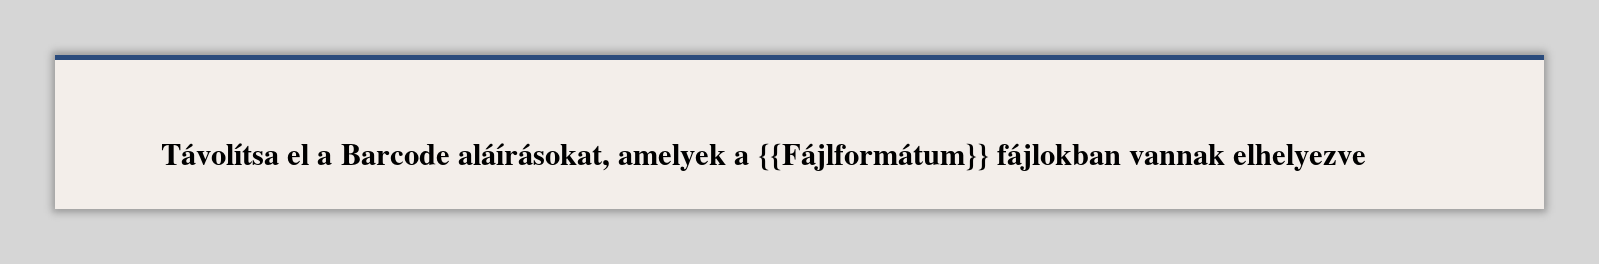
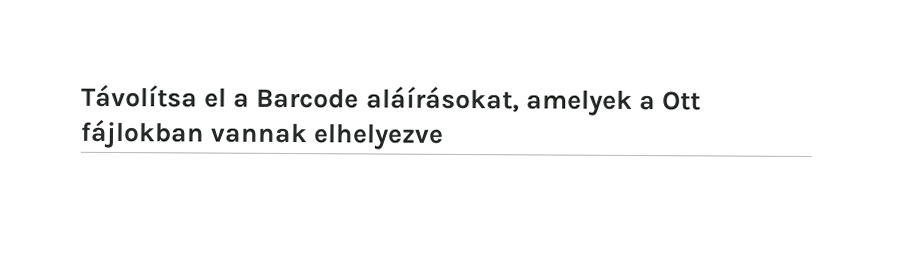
- Távolítsa el a Barcode aláírásokat, amelyek a {{Fájlformátum}} fájlokban vannak elhelyezve
+ Távolítsa el a Barcode aláírásokat, amelyek a Ott fájlokban vannak elhelyezve

